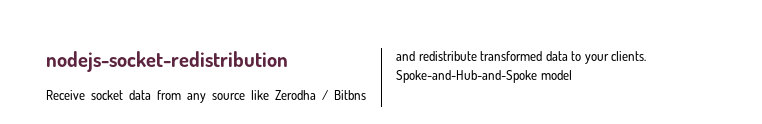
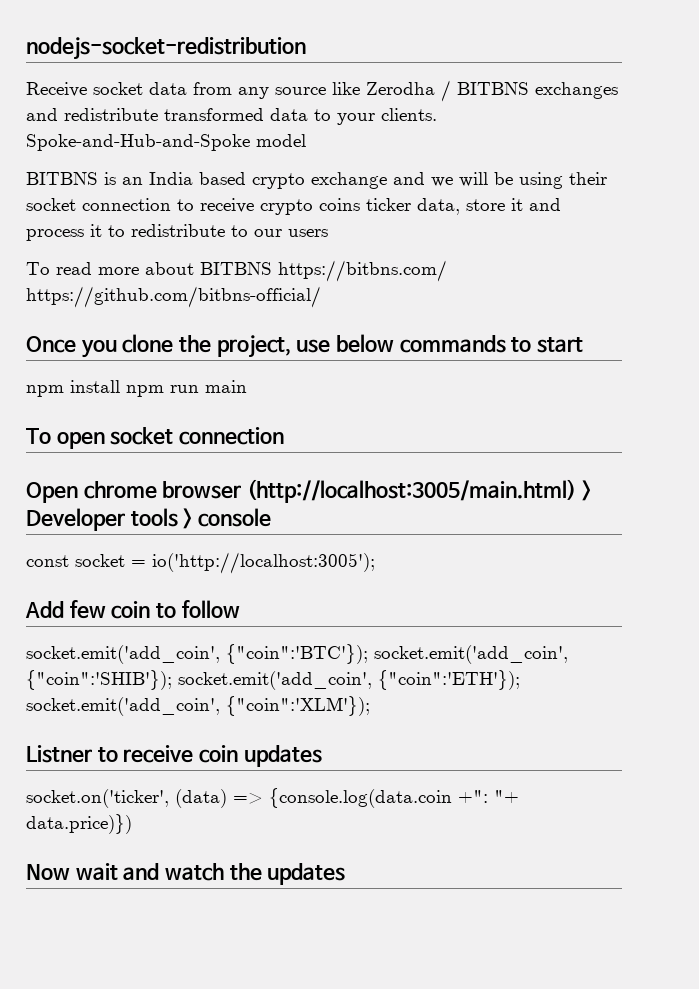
- Receive socket data from any source like Zerodha / Bitbns and redistribute transformed data to your clients.
+ Receive socket data from any source like Zerodha / BITBNS exchanges and redistribute transformed data to your clients.
+ BITBNS is an India based crypto exchange and we will be using their socket connection to receive crypto coins ticker data, store it and process it to redistribute to our users
+ To read more about BITBNS https://bitbns.com/ https://github.com/bitbns-official/
+ Once you clone the project, use below commands to start
+ npm install npm run main
+ To open socket connection
+ Open chrome browser (http://localhost:3005/main.html) > Developer tools > console
+ const socket = io('http://localhost:3005');
+ Add few coin to follow
+ socket.emit('add_coin', {"coin":'BTC'}); socket.emit('add_coin', {"coin":'SHIB'}); socket.emit('add_coin', {"coin":'ETH'}); socket.emit('add_coin', {"coin":'XLM'});
+ Listner to receive coin updates
+ socket.on('ticker', (data) => {console.log(data.coin +": "+ data.price)})
+ Now wait and watch the updates

